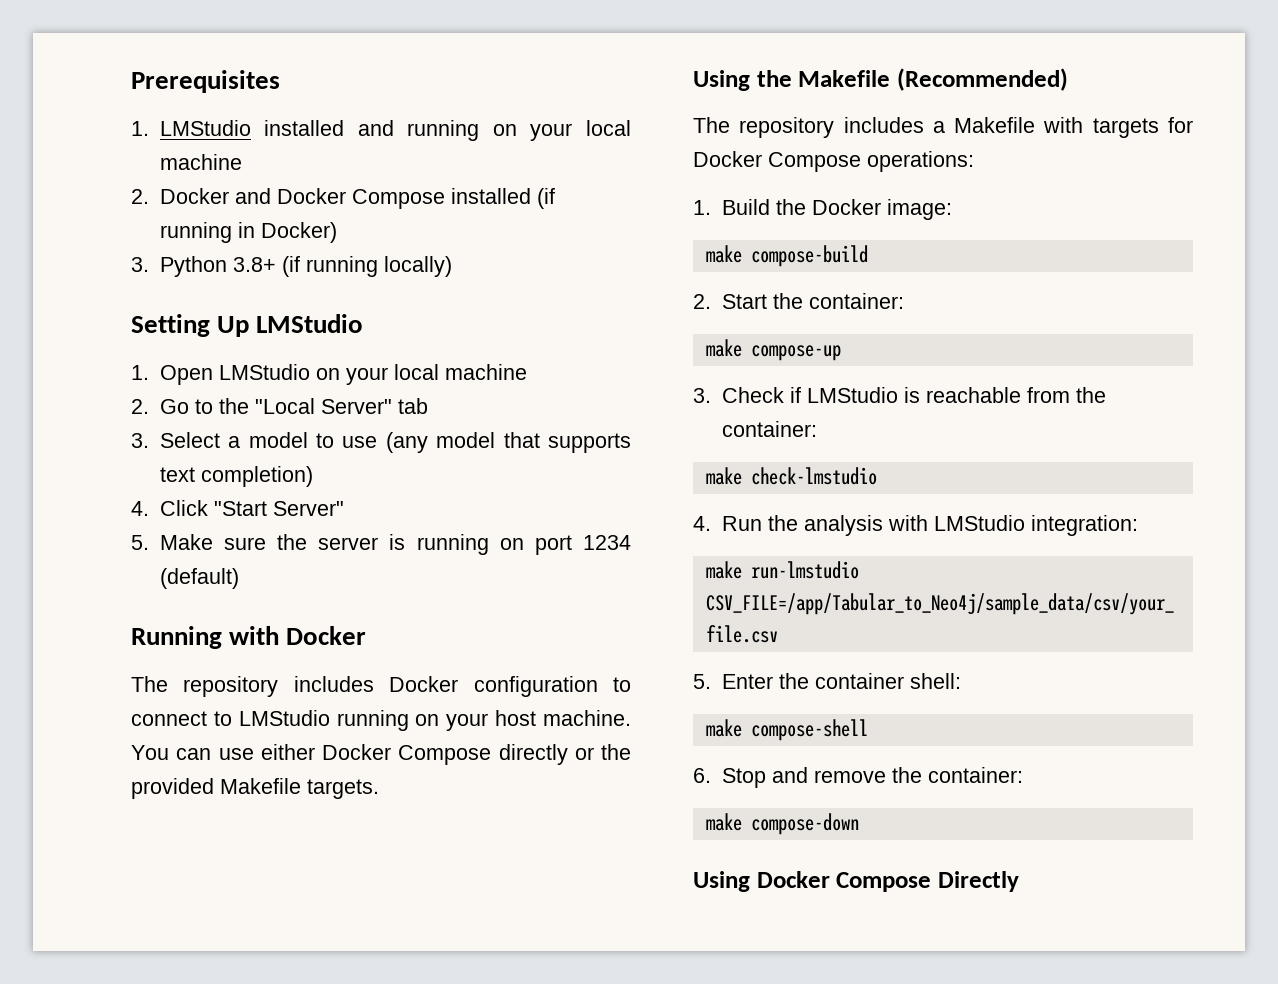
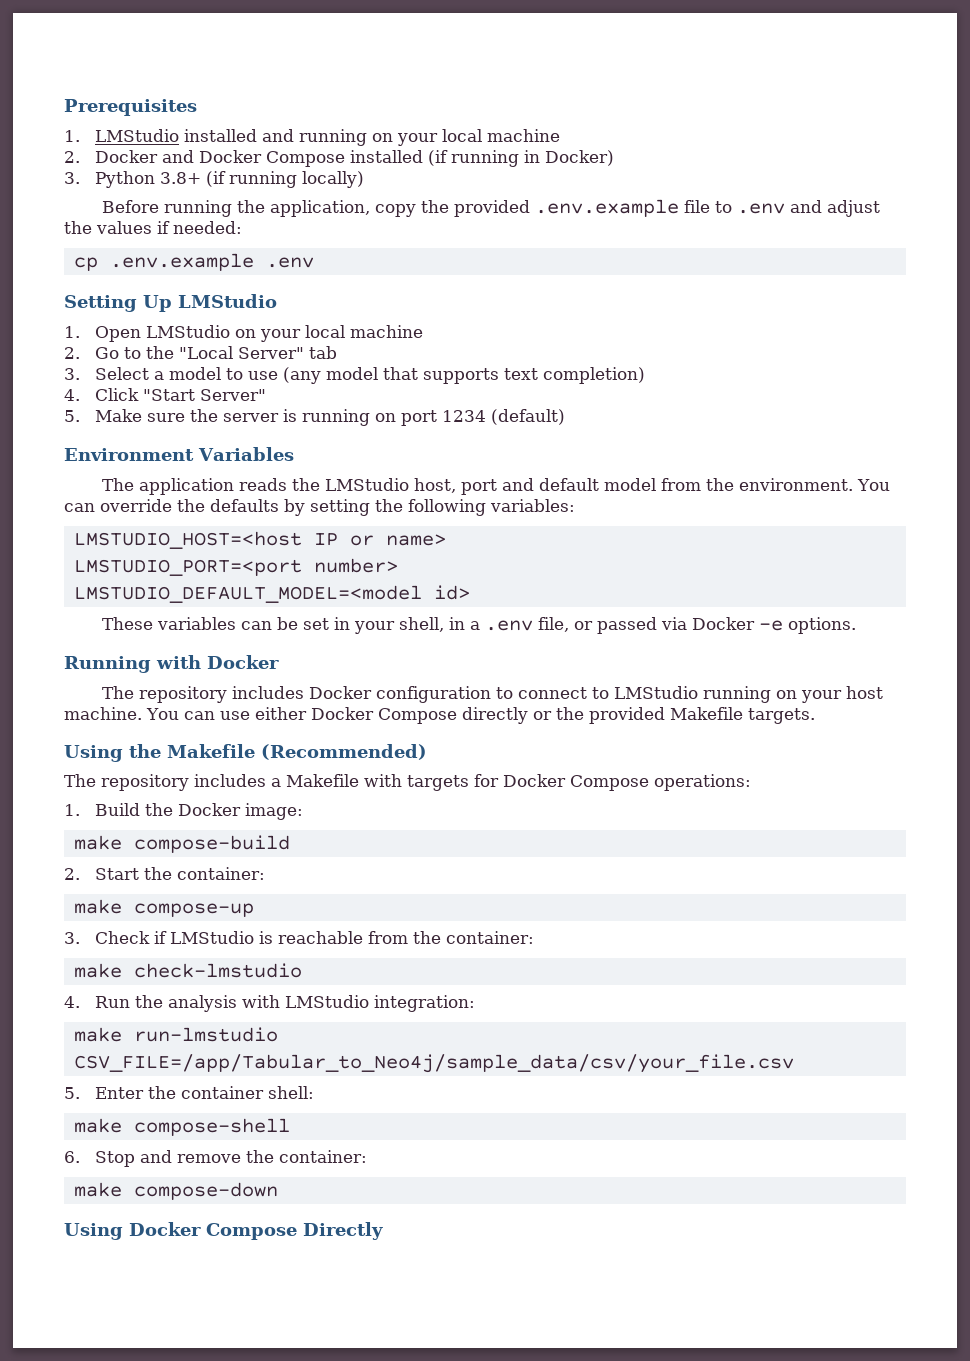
+ Before running the application, copy the provided .env.example file to .env and adjust the values if needed:
+ cp .env.example .env
+ Environment Variables
+ The application reads the LMStudio host, port and default model from the environment. You can override the defaults by setting the following variables:
+ LMSTUDIO_HOST=<host IP or name>
+ LMSTUDIO_PORT=<port number>
+ LMSTUDIO_DEFAULT_MODEL=<model id>
+ These variables can be set in your shell, in a .env file, or passed via Docker -e options.

